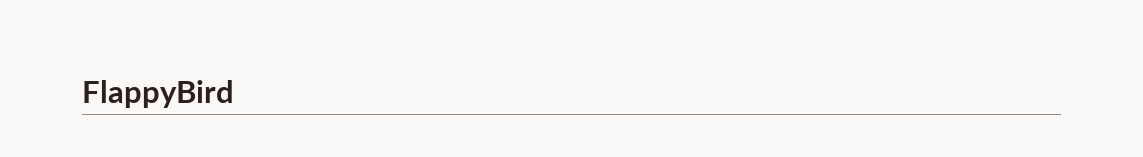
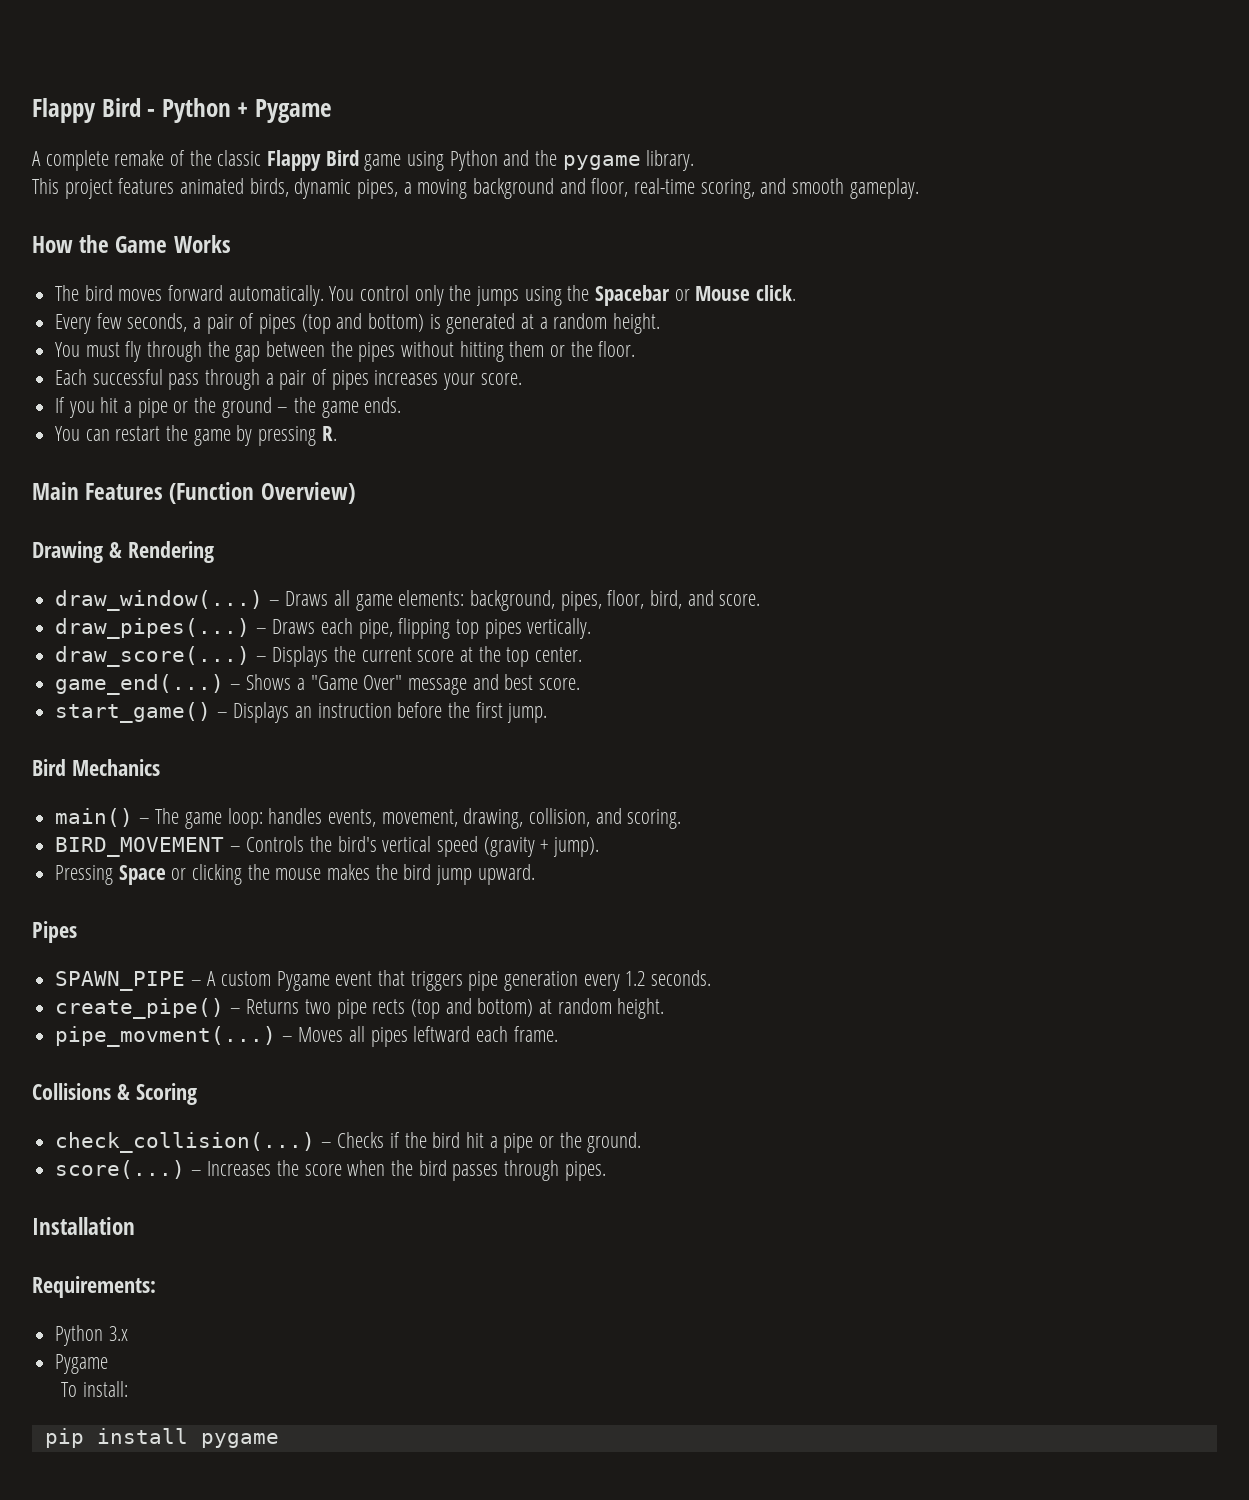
- FlappyBird
+ Flappy Bird - Python + Pygame
+ A complete remake of the classic Flappy Bird game using Python and the pygame library.
+ This project features animated birds, dynamic pipes, a moving background and floor, real-time scoring, and smooth gameplay.
+ How the Game Works
+ The bird moves forward automatically. You control only the jumps using the Spacebar or Mouse click.
+ Every few seconds, a pair of pipes (top and bottom) is generated at a random height.
+ You must fly through the gap between the pipes without hitting them or the floor.
+ Each successful pass through a pair of pipes increases your score.
+ If you hit a pipe or the ground – the game ends.
+ You can restart the game by pressing R.
+ Main Features (Function Overview)
+ Drawing & Rendering
+ draw_window(...) – Draws all game elements: background, pipes, floor, bird, and score.
+ draw_pipes(...) – Draws each pipe, flipping top pipes vertically.
+ draw_score(...) – Displays the current score at the top center.
+ game_end(...) – Shows a "Game Over" message and best score.
+ start_game() – Displays an instruction before the first jump.
+ Bird Mechanics
+ main() – The game loop: handles events, movement, drawing, collision, and scoring.
+ BIRD_MOVEMENT – Controls the bird's vertical speed (gravity + jump).
+ Pressing Space or clicking the mouse makes the bird jump upward.
+ Pipes
+ SPAWN_PIPE – A custom Pygame event that triggers pipe generation every 1.2 seconds.
+ create_pipe() – Returns two pipe rects (top and bottom) at random height.
+ pipe_movment(...) – Moves all pipes leftward each frame.
+ Collisions & Scoring
+ check_collision(...) – Checks if the bird hit a pipe or the ground.
+ score(...) – Increases the score when the bird passes through pipes.
+ Installation
+ Requirements:
+ Python 3.x
+ Pygame
+ To install:
+ pip install pygame

